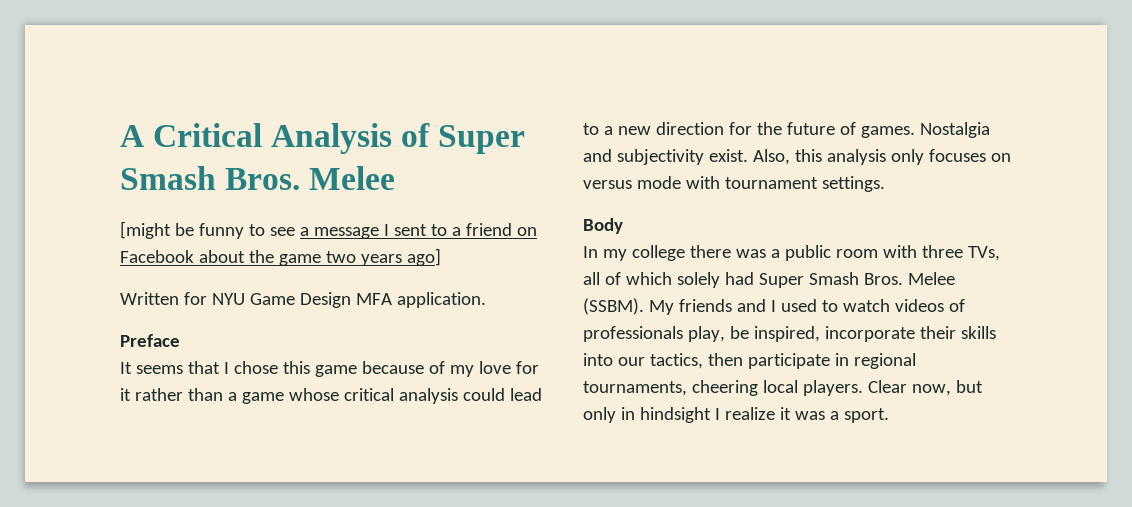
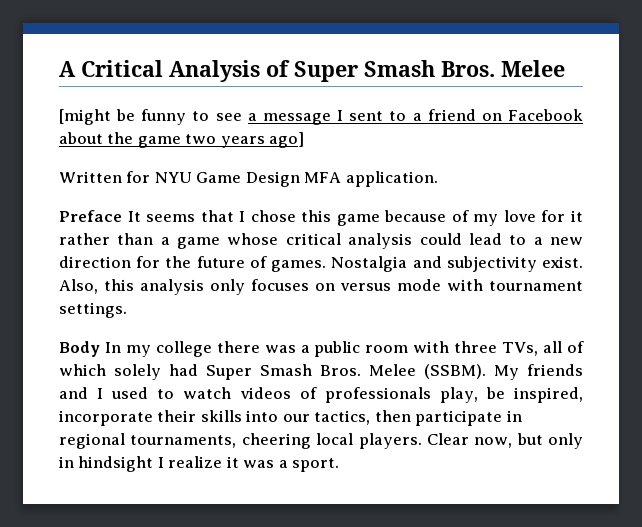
- Preface
- It seems that I chose this game because of my love for it rather than a game whose critical analysis could lead to a new direction for the future of games.
+ Preface It seems that I chose this game because of my love for it rather than a game whose critical analysis could lead to a new direction for the future of games.
- Body
- In my college there was a public room with three TVs, all of which solely had Super Smash Bros.
+ Body In my college there was a public room with three TVs, all of which solely had Super Smash Bros.

